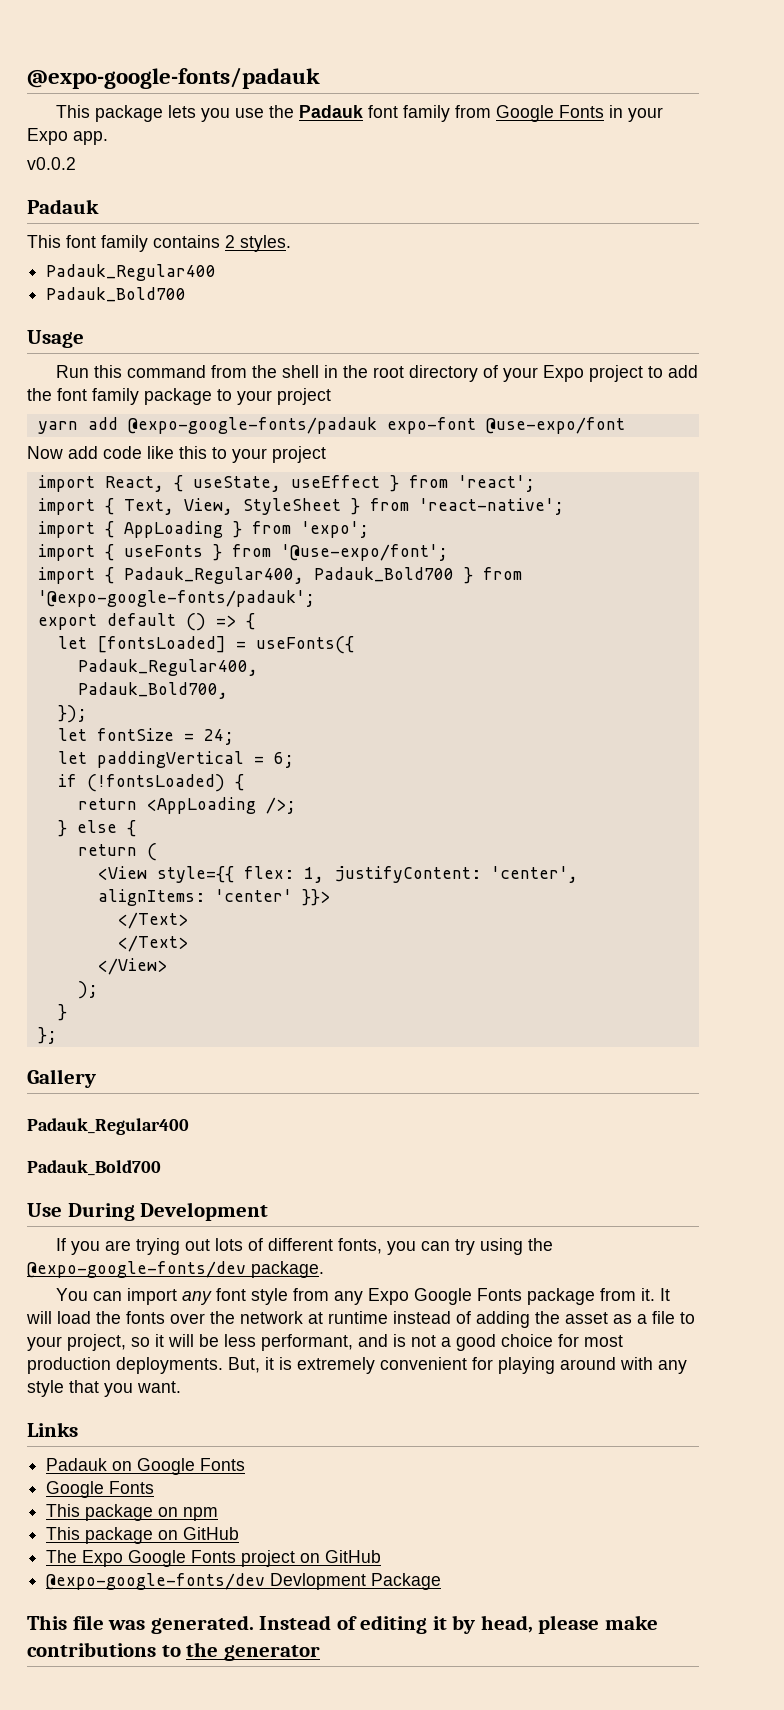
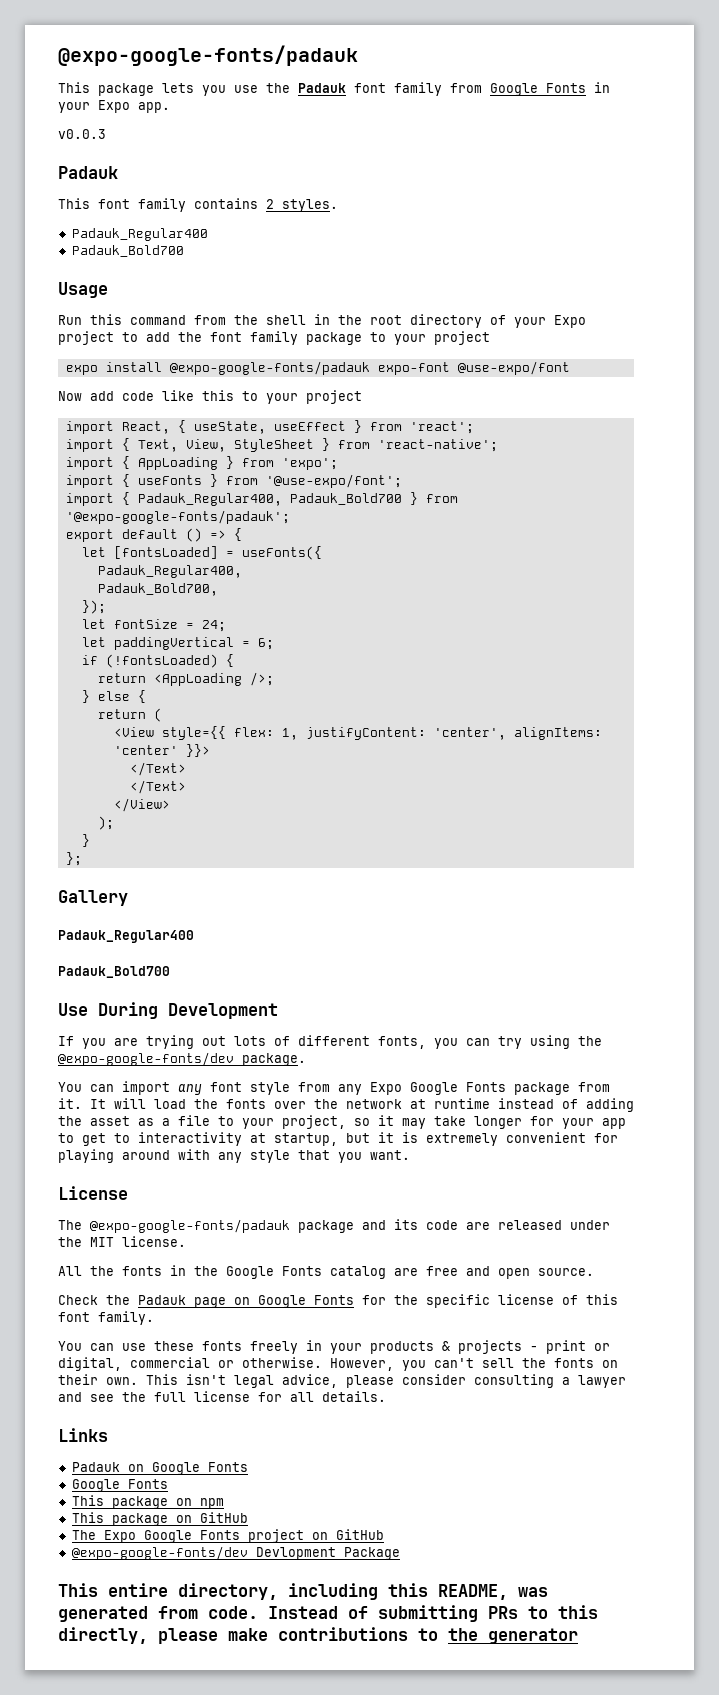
- v0.0.2
+ v0.0.3
- yarn add @expo-google-fonts/padauk expo-font @use-expo/font
+ expo install @expo-google-fonts/padauk expo-font @use-expo/font
- It will load the fonts over the network at runtime instead of adding the asset as a file to your project, so it will be less performant, and is not a good choice for most production deployments. But, it is extremely convenient for playing around with any style that you want.
+ It will load the fonts over the network at runtime instead of adding the asset as a file to your project, so it may take longer for your app to get to interactivity at startup, but it is extremely convenient for playing around with any style that you want.
+ License
+ The @expo-google-fonts/padauk package and its code are released under the MIT license.
+ All the fonts in the Google Fonts catalog are free and open source.
+ Check the Padauk page on Google Fonts for the specific license of this font family.
+ You can use these fonts freely in your products & projects - print or digital, commercial or otherwise. However, you can't sell the fonts on their own. This isn't legal advice, please consider consulting a lawyer and see the full license for all details.
- This file was generated. Instead of editing it by head, please make contributions to the generator
+ This entire directory, including this README, was generated from code. Instead of submitting PRs to this directly, please make contributions to the generator

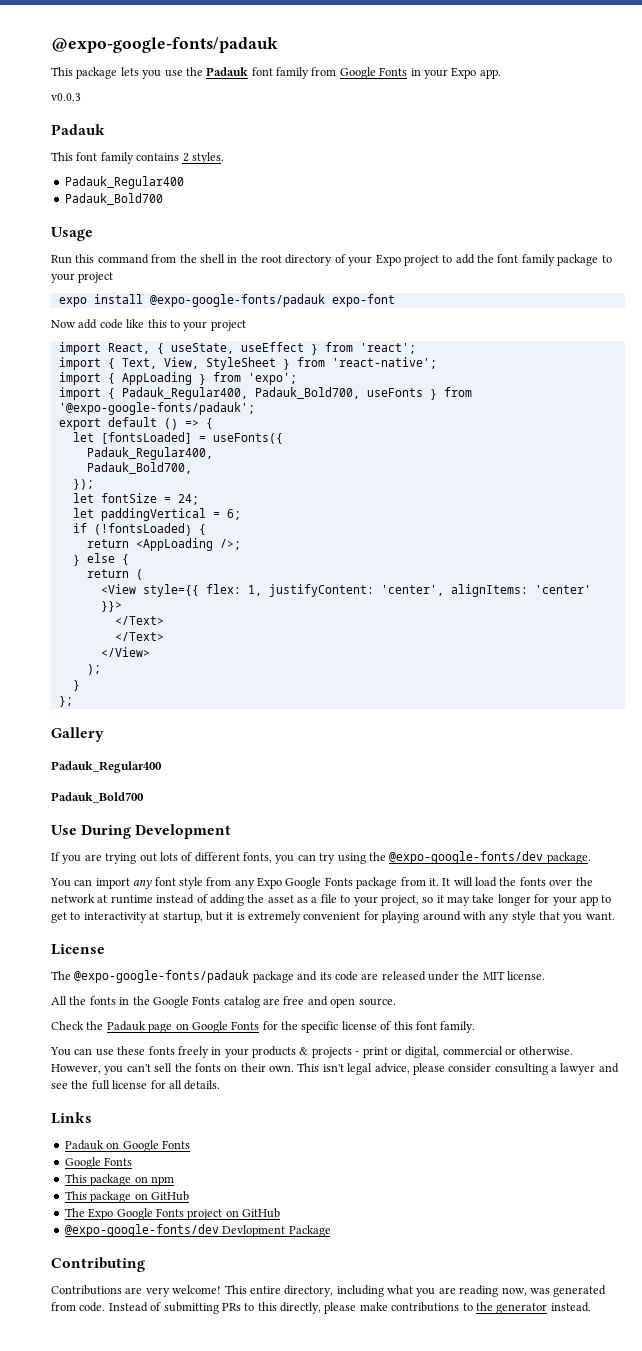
- expo install @expo-google-fonts/padauk expo-font @use-expo/font
+ expo install @expo-google-fonts/padauk expo-font
- import { useFonts } from '@use-expo/font';
- import { Padauk_Regular400, Padauk_Bold700 } from '@expo-google-fonts/padauk';
+ import { Padauk_Regular400, Padauk_Bold700, useFonts } from '@expo-google-fonts/padauk';
- This entire directory, including this README, was generated from code.
+ Contributing
+ Contributions are very welcome! This entire directory, including what you are reading now, was generated from code.
- Instead of submitting PRs to this directly, please make contributions to the generator
+ Instead of submitting PRs to this directly, please make contributions to the generator instead.

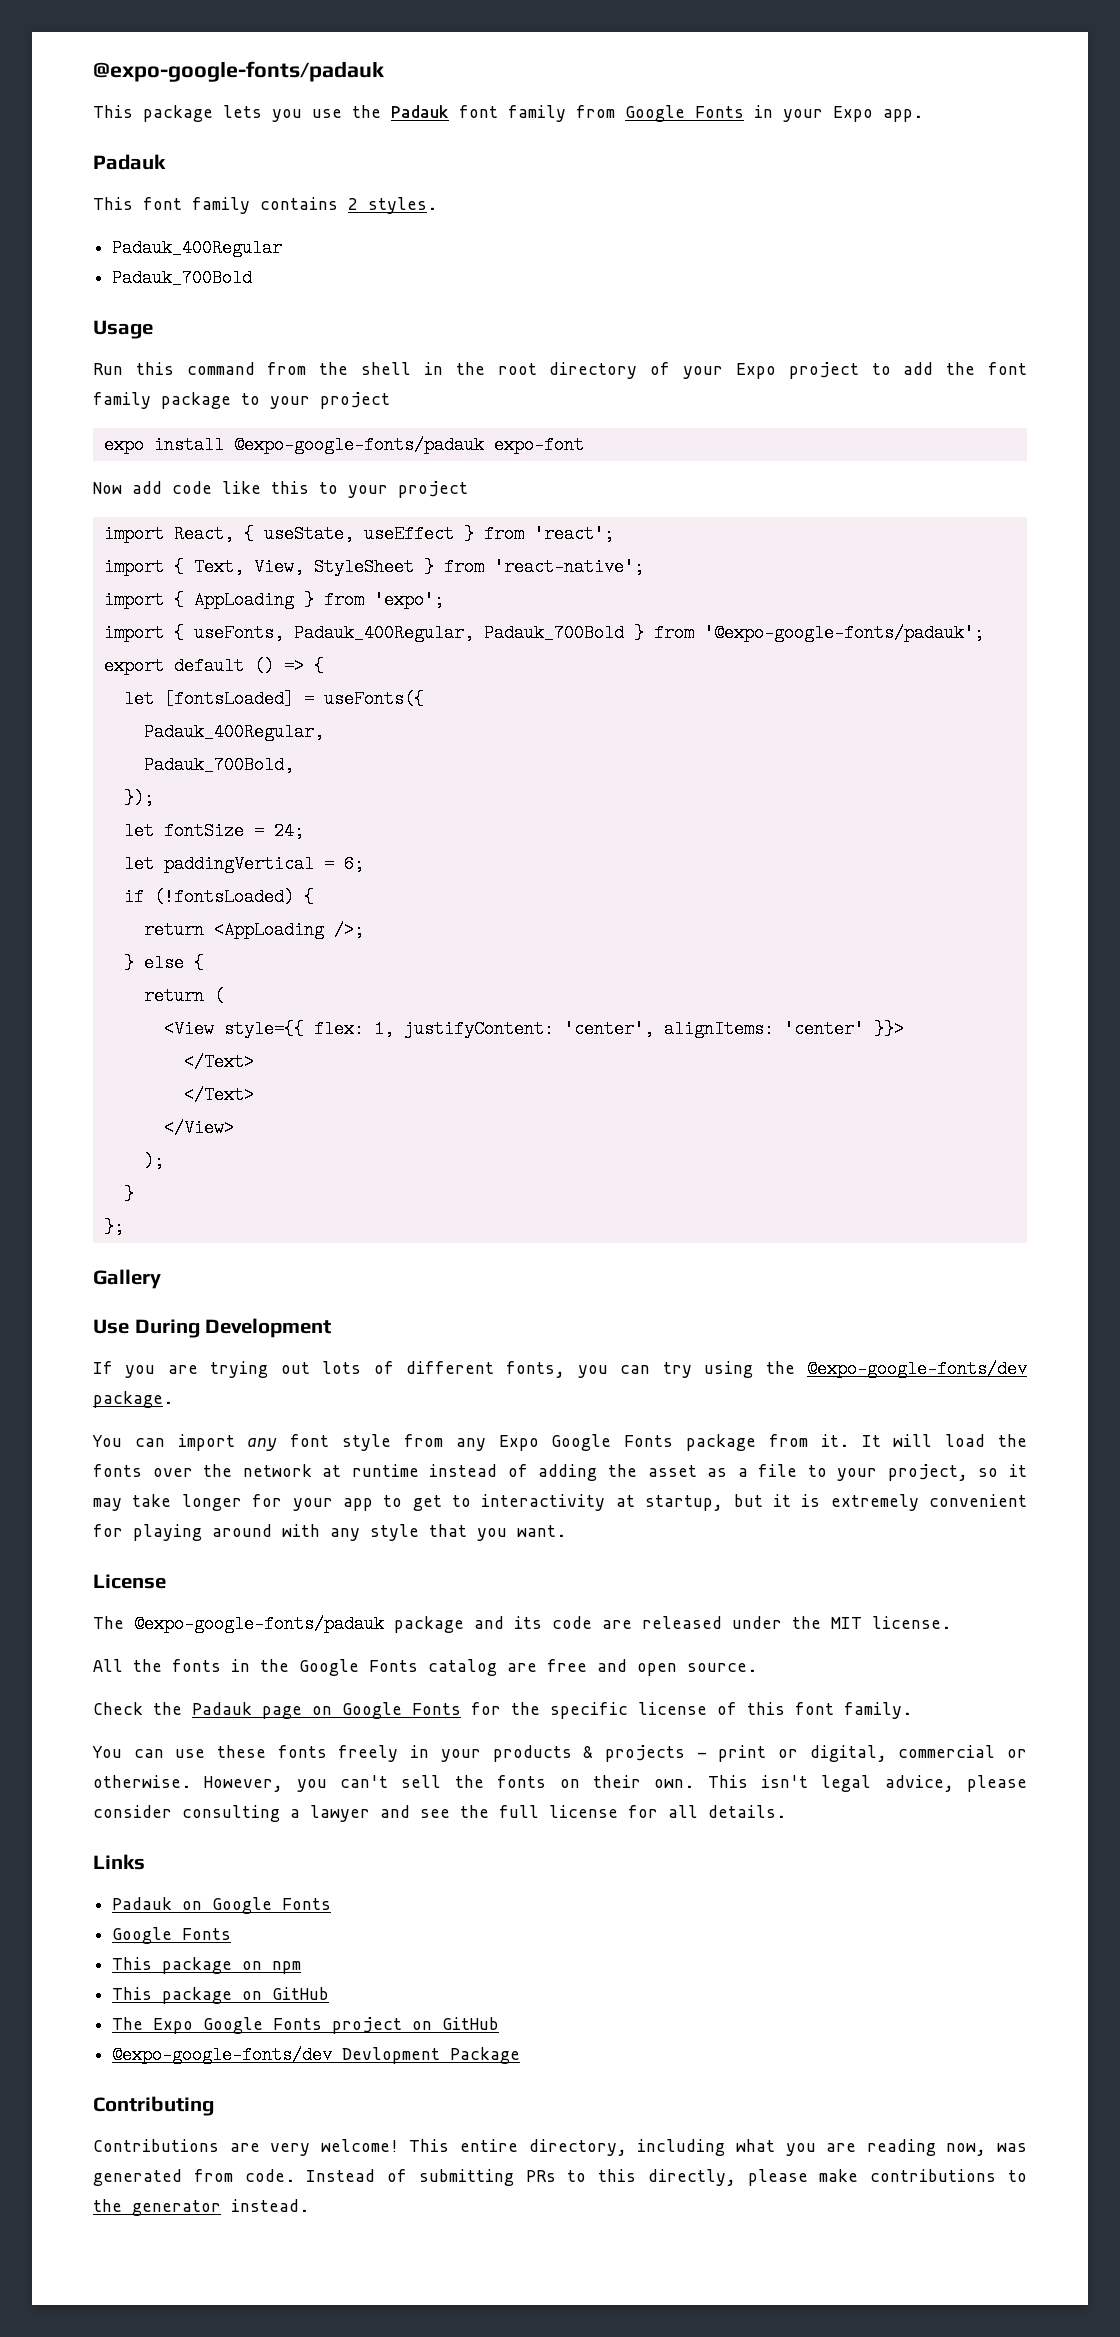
- v0.0.3
  This font family contains 2 styles.
- Padauk_Regular400
- Padauk_Bold700
+ Padauk_400Regular
+ Padauk_700Bold
- import { Padauk_Regular400, Padauk_Bold700, useFonts } from '@expo-google-fonts/padauk';
+ import { useFonts, Padauk_400Regular, Padauk_700Bold } from '@expo-google-fonts/padauk';
  let [fontsLoaded] = useFonts({
- Padauk_Regular400,
- Padauk_Bold700,
+ Padauk_400Regular,
+ Padauk_700Bold,
  Gallery
- Padauk_Regular400
- Padauk_Bold700

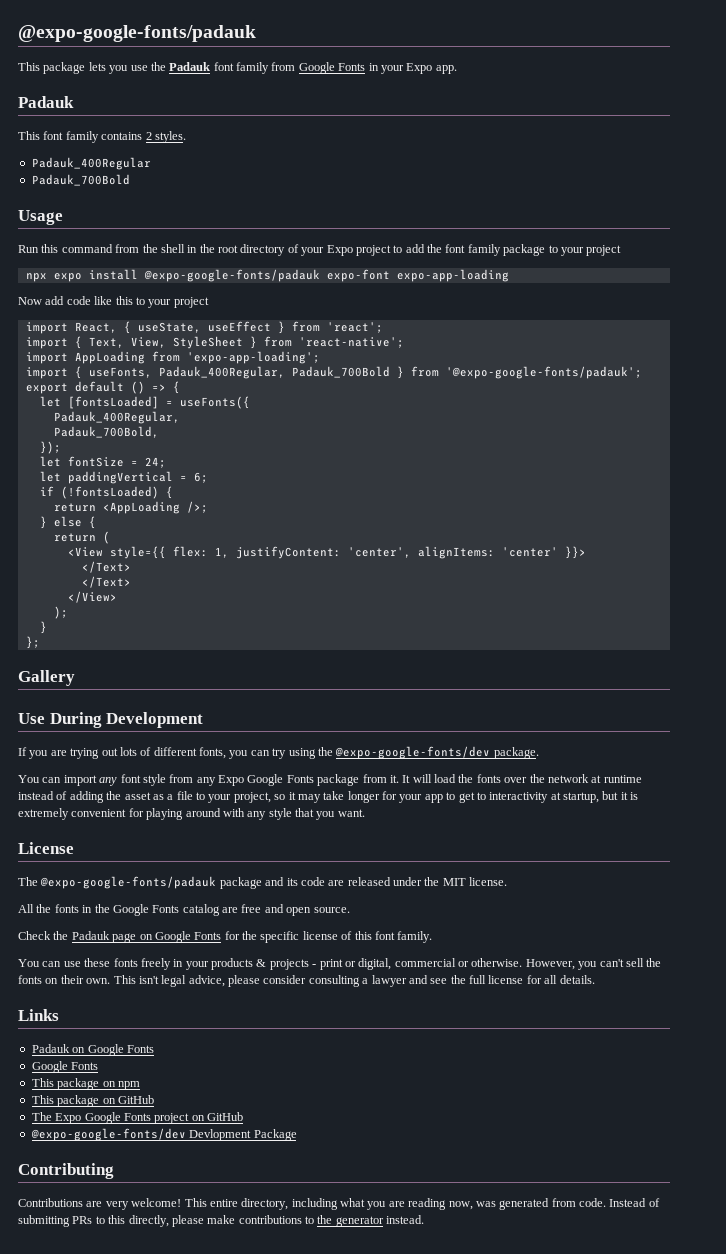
- expo install @expo-google-fonts/padauk expo-font
+ npx expo install @expo-google-fonts/padauk expo-font expo-app-loading
- import { AppLoading } from 'expo';
+ import AppLoading from 'expo-app-loading';

